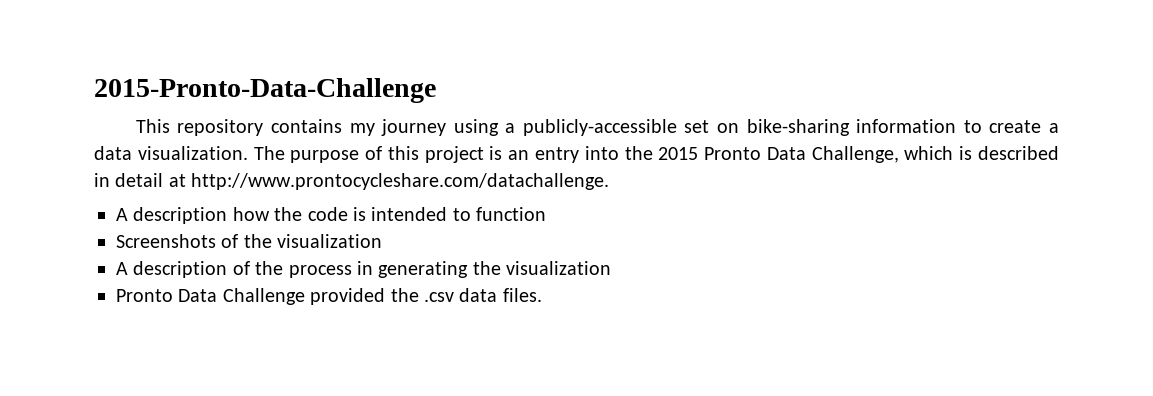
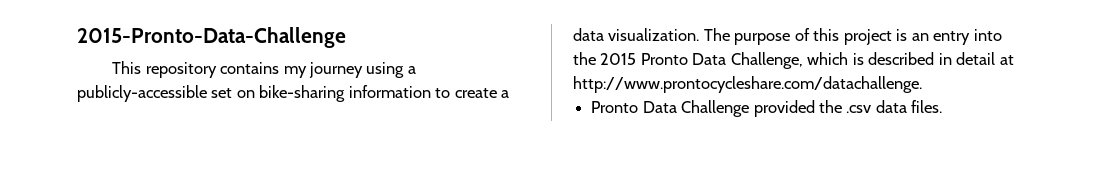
- A description how the code is intended to function
- Screenshots of the visualization
- A description of the process in generating the visualization

